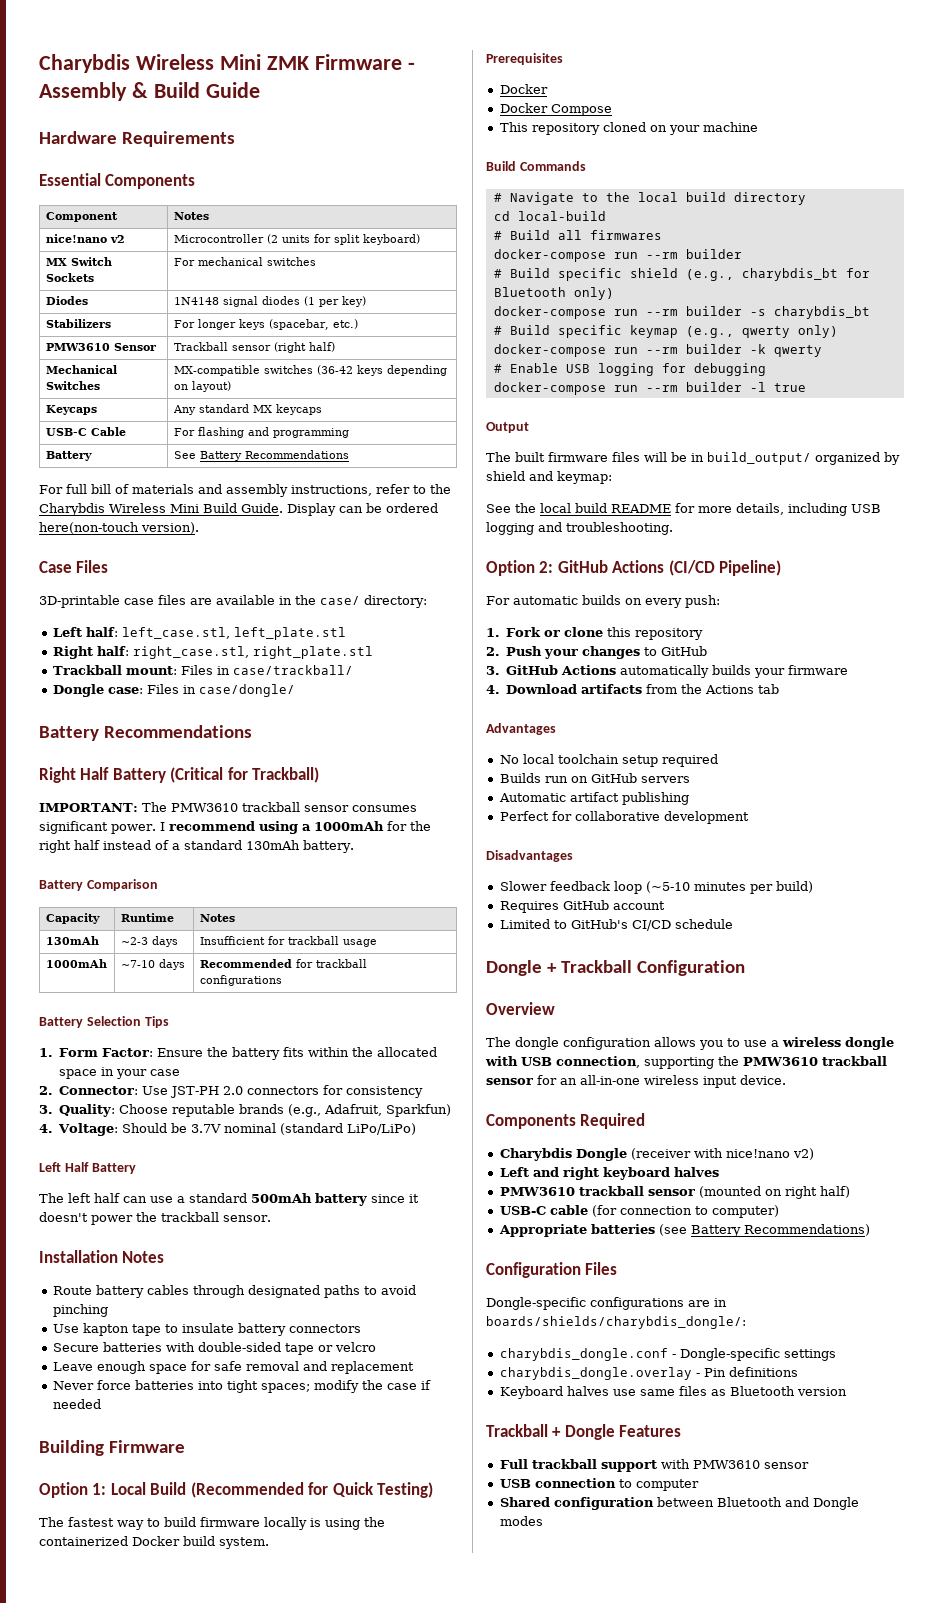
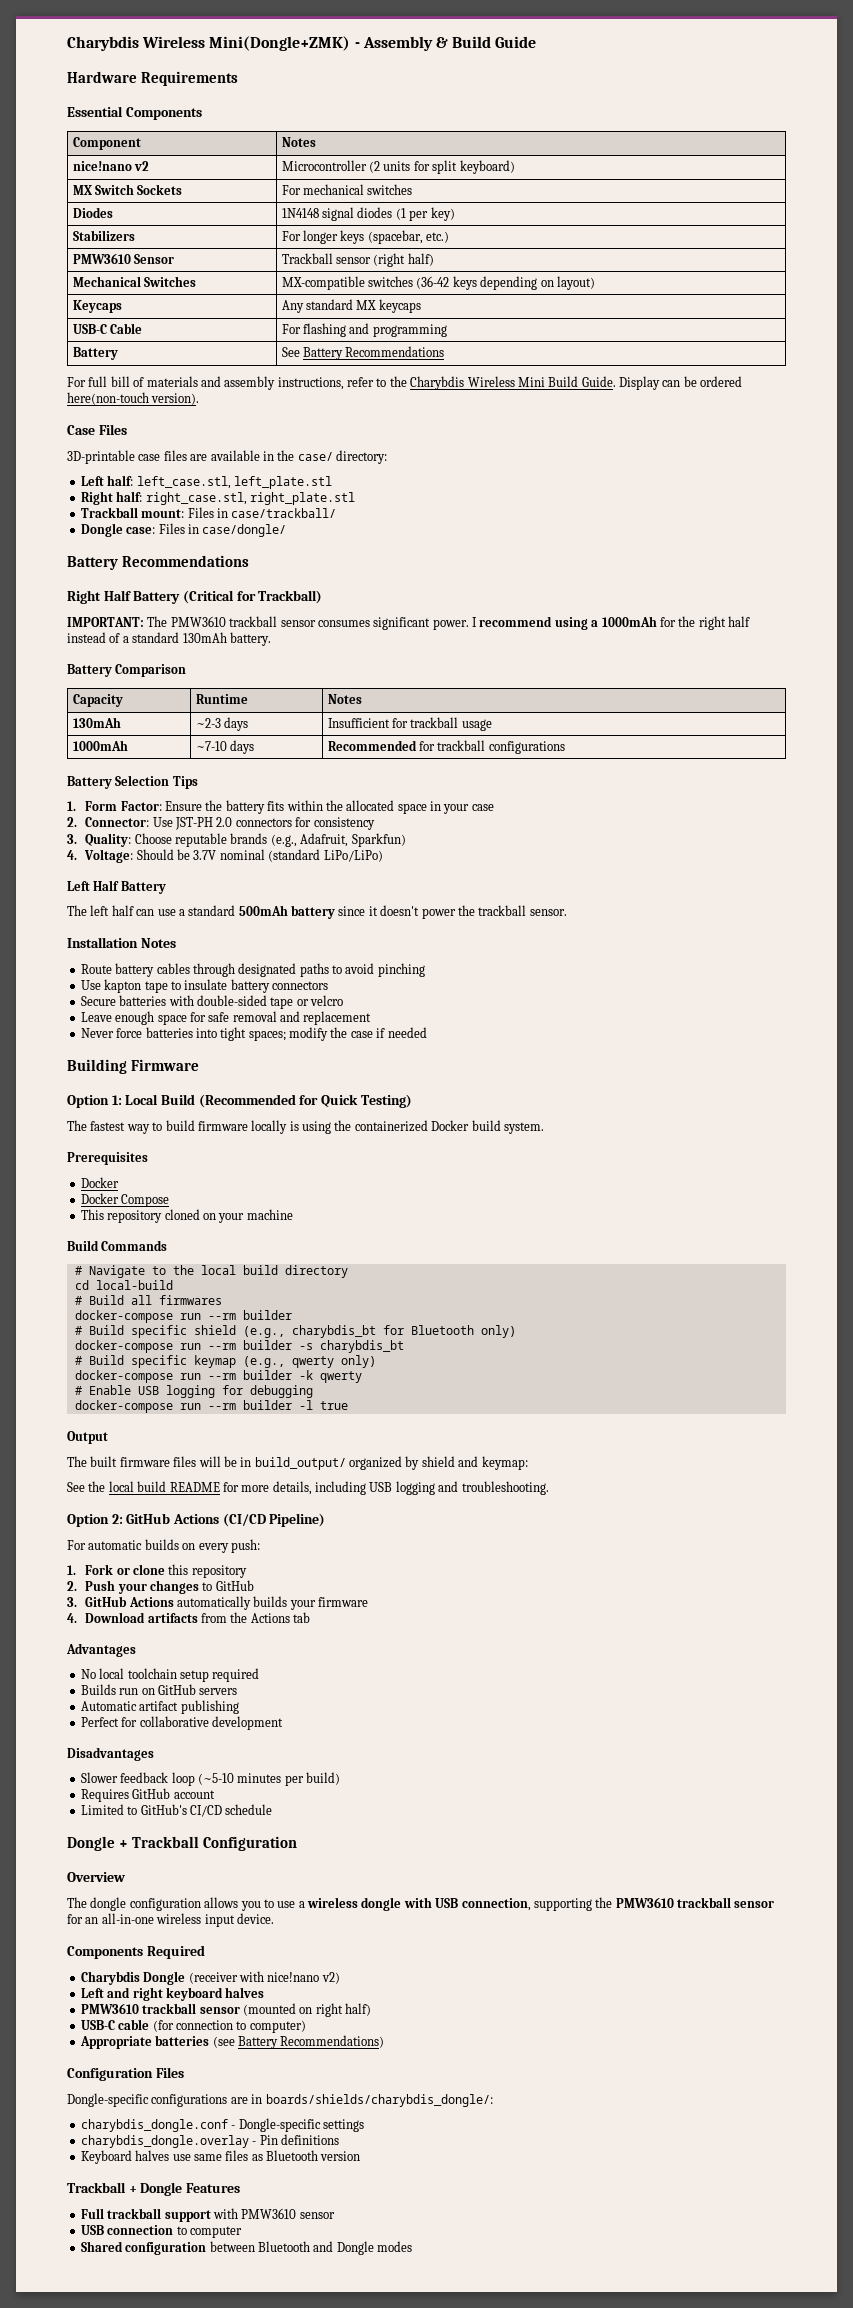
- Charybdis Wireless Mini ZMK Firmware - Assembly & Build Guide
+ Charybdis Wireless Mini(Dongle+ZMK) - Assembly & Build Guide

